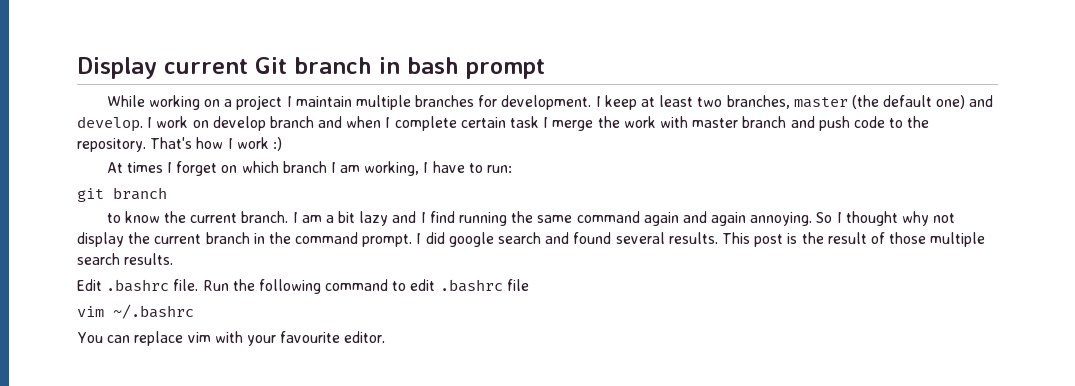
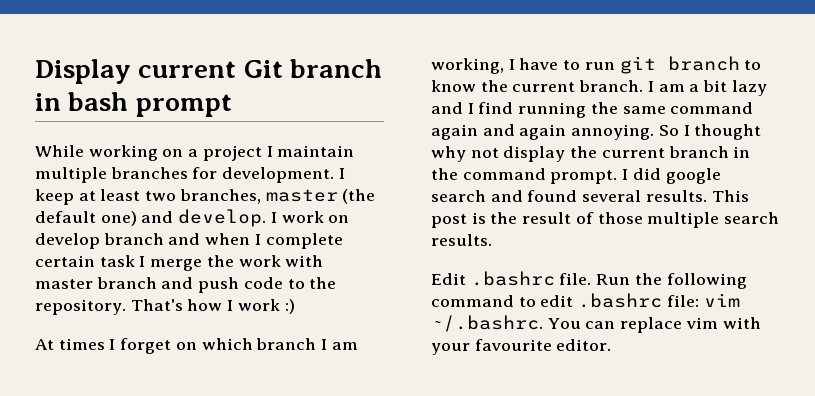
- At times I forget on which branch I am working, I have to run:
- git branch
- to know the current branch.
+ At times I forget on which branch I am working, I have to run git branch to know the current branch.
- Run the following command to edit .bashrc file
- vim ~/.bashrc
- You can replace vim with your favourite editor.
+ Run the following command to edit .bashrc file: vim ~/.bashrc. You can replace vim with your favourite editor.

